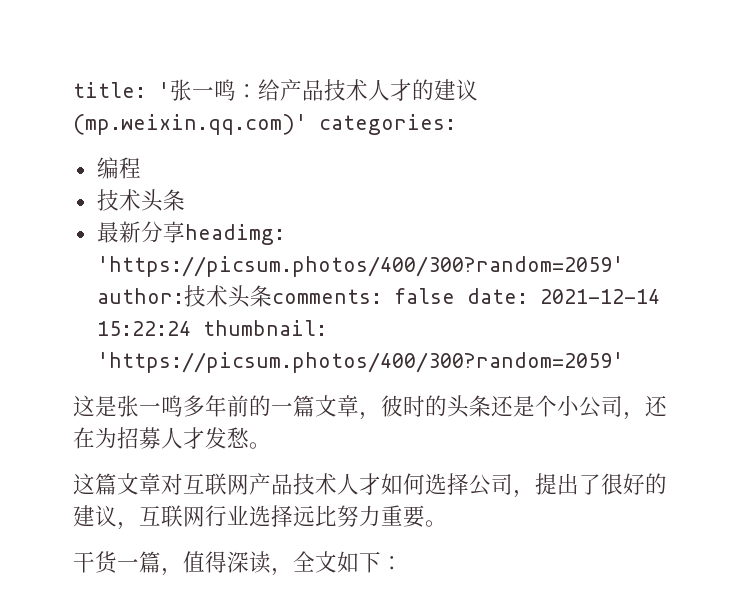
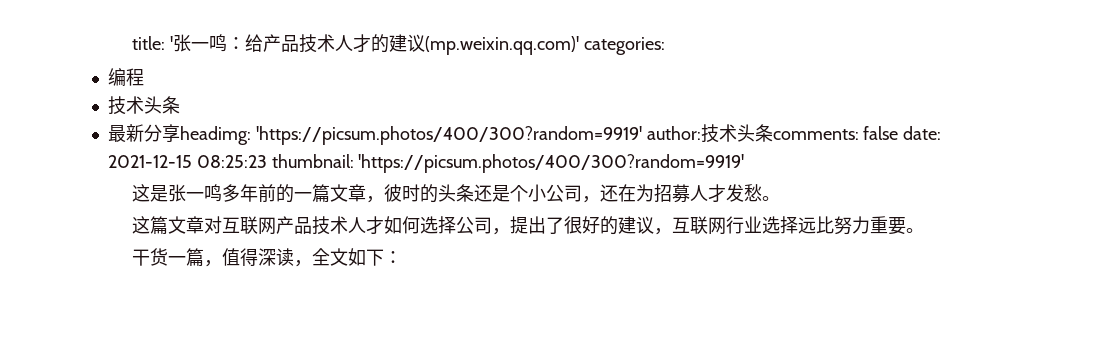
- 最新分享headimg: 'https://picsum.photos/400/300?random=2059' author:技术头条comments: false date: 2021-12-14 15:22:24 thumbnail: 'https://picsum.photos/400/300?random=2059'
+ 最新分享headimg: 'https://picsum.photos/400/300?random=9919' author:技术头条comments: false date: 2021-12-15 08:25:23 thumbnail: 'https://picsum.photos/400/300?random=9919'

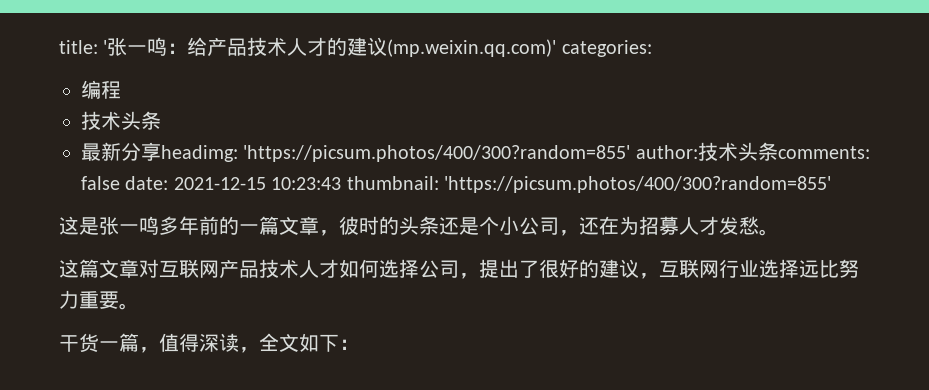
- 最新分享headimg: 'https://picsum.photos/400/300?random=9919' author:技术头条comments: false date: 2021-12-15 08:25:23 thumbnail: 'https://picsum.photos/400/300?random=9919'
+ 最新分享headimg: 'https://picsum.photos/400/300?random=855' author:技术头条comments: false date: 2021-12-15 10:23:43 thumbnail: 'https://picsum.photos/400/300?random=855'

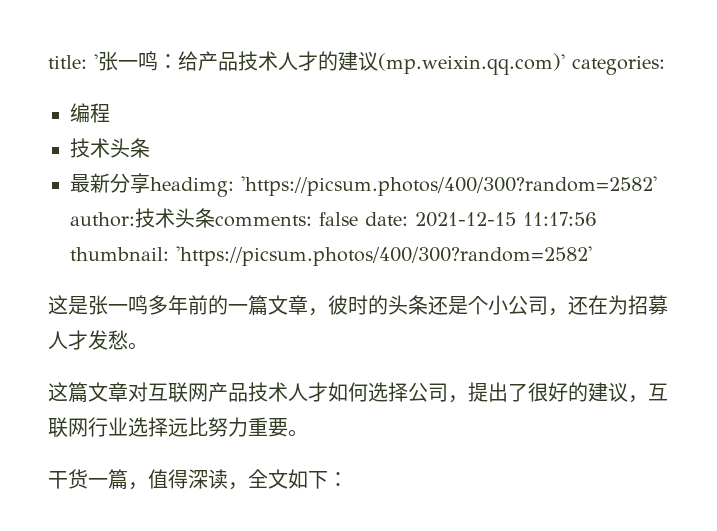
- 最新分享headimg: 'https://picsum.photos/400/300?random=855' author:技术头条comments: false date: 2021-12-15 10:23:43 thumbnail: 'https://picsum.photos/400/300?random=855'
+ 最新分享headimg: 'https://picsum.photos/400/300?random=2582' author:技术头条comments: false date: 2021-12-15 11:17:56 thumbnail: 'https://picsum.photos/400/300?random=2582'

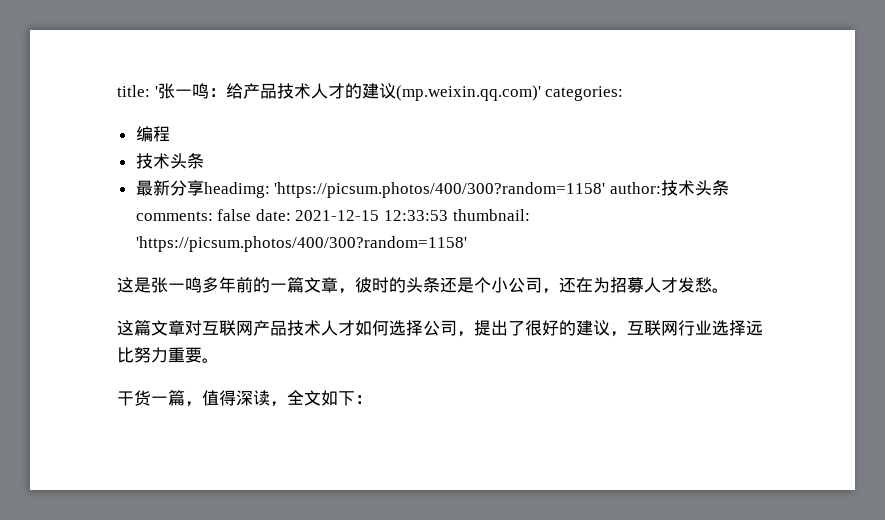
- 最新分享headimg: 'https://picsum.photos/400/300?random=2582' author:技术头条comments: false date: 2021-12-15 11:17:56 thumbnail: 'https://picsum.photos/400/300?random=2582'
+ 最新分享headimg: 'https://picsum.photos/400/300?random=1158' author:技术头条comments: false date: 2021-12-15 12:33:53 thumbnail: 'https://picsum.photos/400/300?random=1158'

